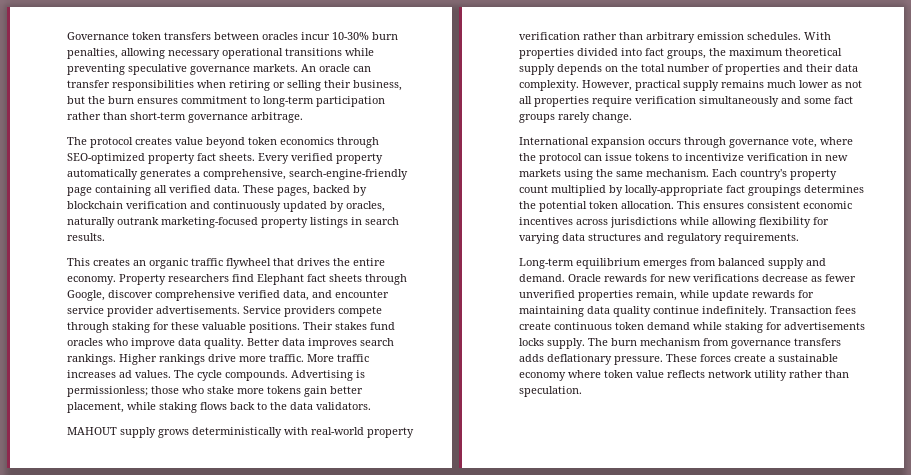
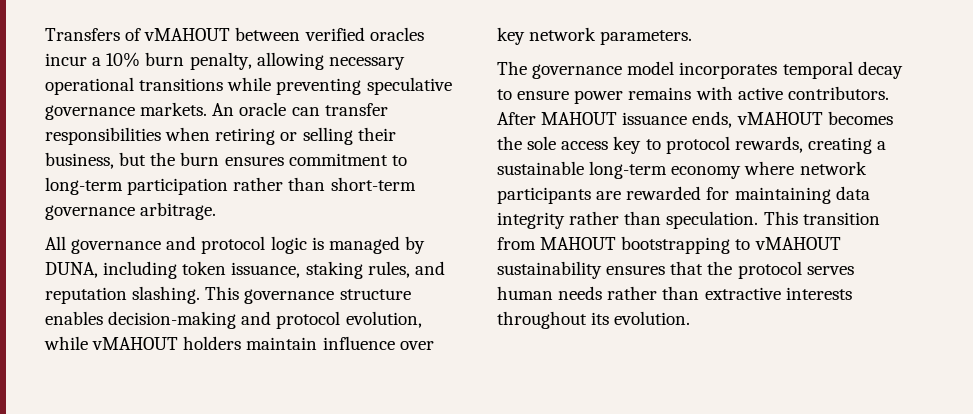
- Governance token transfers between oracles incur 10-30% burn penalties, allowing necessary operational transitions while preventing speculative governance markets.
+ Transfers of vMAHOUT between verified oracles incur a 10% burn penalty, allowing necessary operational transitions while preventing speculative governance markets.
- The protocol creates value beyond token economics through SEO-optimized property fact sheets. Every verified property automatically generates a comprehensive, search-engine-friendly page containing all verified data. These pages, backed by blockchain verification and continuously updated by oracles, naturally outrank marketing-focused property listings in search results.
- This creates an organic traffic flywheel that drives the entire economy. Property researchers find Elephant fact sheets through Google, discover comprehensive verified data, and encounter service provider advertisements. Service providers compete through staking for these valuable positions. Their stakes fund oracles who improve data quality. Better data improves search rankings. Higher rankings drive more traffic. More traffic increases ad values. The cycle compounds. Advertising is permissionless; those who stake more tokens gain better placement, while staking flows back to the data validators.
- MAHOUT supply grows deterministically with real-world property verification rather than arbitrary emission schedules. With properties divided into fact groups, the maximum theoretical supply depends on the total number of properties and their data complexity. However, practical supply remains much lower as not all properties require verification simultaneously and some fact groups rarely change.
- International expansion occurs through governance vote, where the protocol can issue tokens to incentivize verification in new markets using the same mechanism. Each country's property count multiplied by locally-appropriate fact groupings determines the potential token allocation. This ensures consistent economic incentives across jurisdictions while allowing flexibility for varying data structures and regulatory requirements.
- Long-term equilibrium emerges from balanced supply and demand. Oracle rewards for new verifications decrease as fewer unverified properties remain, while update rewards for maintaining data quality continue indefinitely. Transaction fees create continuous token demand while staking for advertisements locks supply. The burn mechanism from governance transfers adds deflationary pressure. These forces create a sustainable economy where token value reflects network utility rather than speculation.
+ All governance and protocol logic is managed by DUNA, including token issuance, staking rules, and reputation slashing. This governance structure enables decision-making and protocol evolution, while vMAHOUT holders maintain influence over key network parameters.
+ The governance model incorporates temporal decay to ensure power remains with active contributors. After MAHOUT issuance ends, vMAHOUT becomes the sole access key to protocol rewards, creating a sustainable long-term economy where network participants are rewarded for maintaining data integrity rather than speculation. This transition from MAHOUT bootstrapping to vMAHOUT sustainability ensures that the protocol serves human needs rather than extractive interests throughout its evolution.

